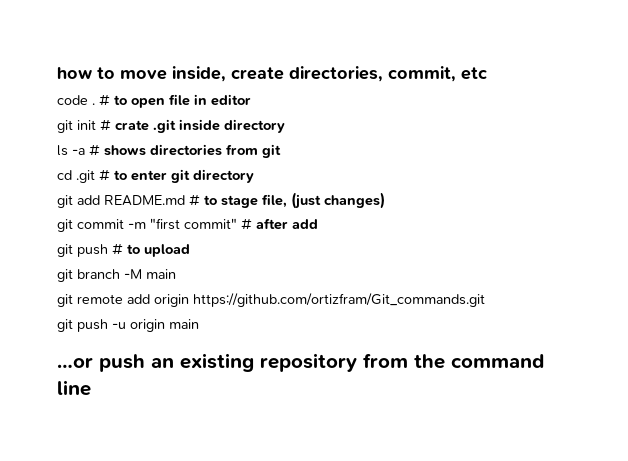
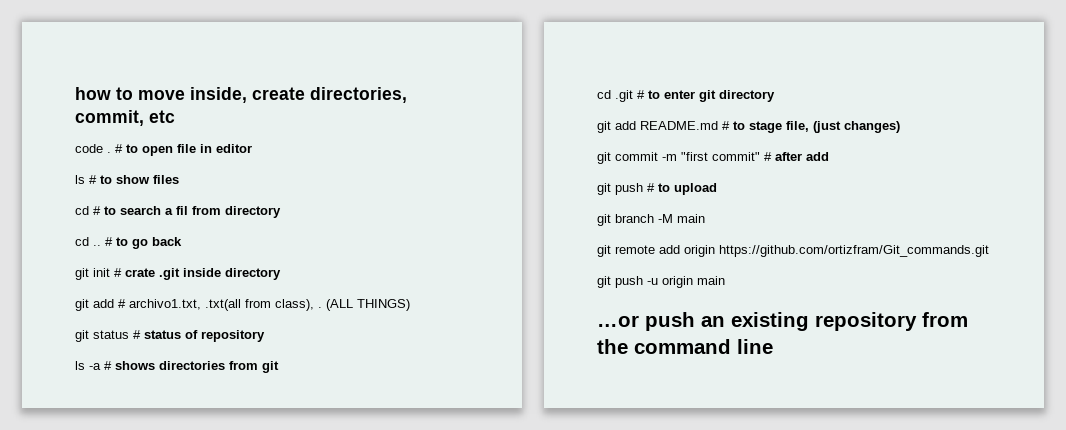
+ ls # to show files
+ cd # to search a fil from directory
+ cd .. # to go back
+ git add # archivo1.txt, .txt(all from class), . (ALL THINGS)
+ git status # status of repository

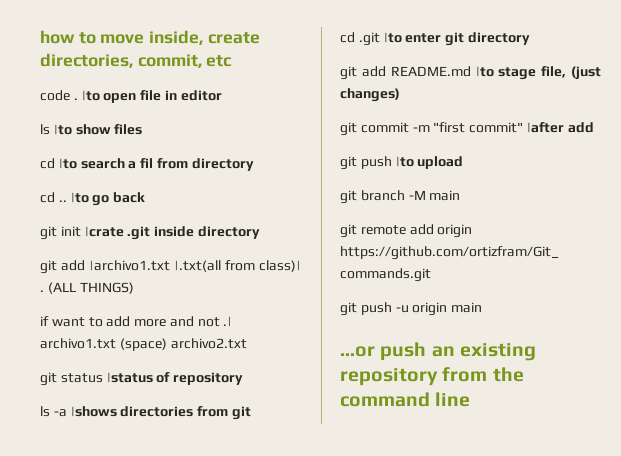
- # to open file in editor
+ |to open file in editor
- ls # to show files
+ ls |to show files
- cd # to search a fil from directory
+ cd |to search a fil from directory
- # to go back
+ |to go back
- git init # crate .git inside directory
+ git init |crate .git inside directory
- git add # archivo1.txt, .txt(all from class), . (ALL THINGS)
+ git add |archivo1.txt |.txt(all from class)| . (ALL THINGS)
+ if want to add more and not .| archivo1.txt (space) archivo2.txt
- git status # status of repository
+ git status |status of repository
- ls -a # shows directories from git
+ ls -a |shows directories from git
- cd .git # to enter git directory
+ cd .git |to enter git directory
- git add README.md # to stage file, (just changes)
+ git add README.md |to stage file, (just changes)
- git commit -m "first commit" # after add
+ git commit -m "first commit" |after add
- git push # to upload
+ git push |to upload

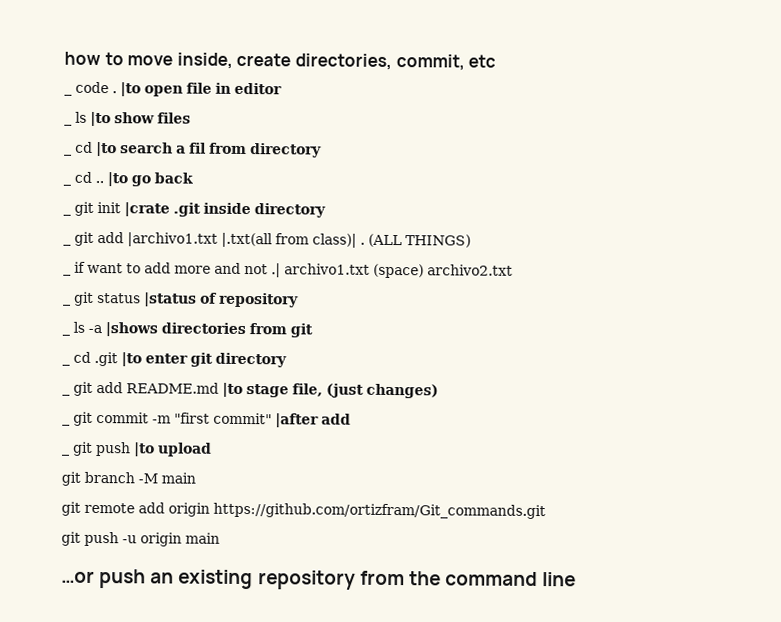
- code .
+ _ code .
- ls |to show files
+ _ ls |to show files
- cd |to search a fil from directory
+ _ cd |to search a fil from directory
- cd ..
+ _ cd ..
- git init |crate .git inside directory
+ _ git init |crate .git inside directory
- git add |archivo1.txt |.txt(all from class)| .
+ _ git add |archivo1.txt |.txt(all from class)| .
- if want to add more and not .| archivo1.txt (space) archivo2.txt
+ _ if want to add more and not .| archivo1.txt (space) archivo2.txt
- git status |status of repository
+ _ git status |status of repository
- ls -a |shows directories from git
+ _ ls -a |shows directories from git
- cd .git |to enter git directory
+ _ cd .git |to enter git directory
- git add README.md |to stage file, (just changes)
+ _ git add README.md |to stage file, (just changes)
- git commit -m "first commit" |after add
+ _ git commit -m "first commit" |after add
- git push |to upload
+ _ git push |to upload

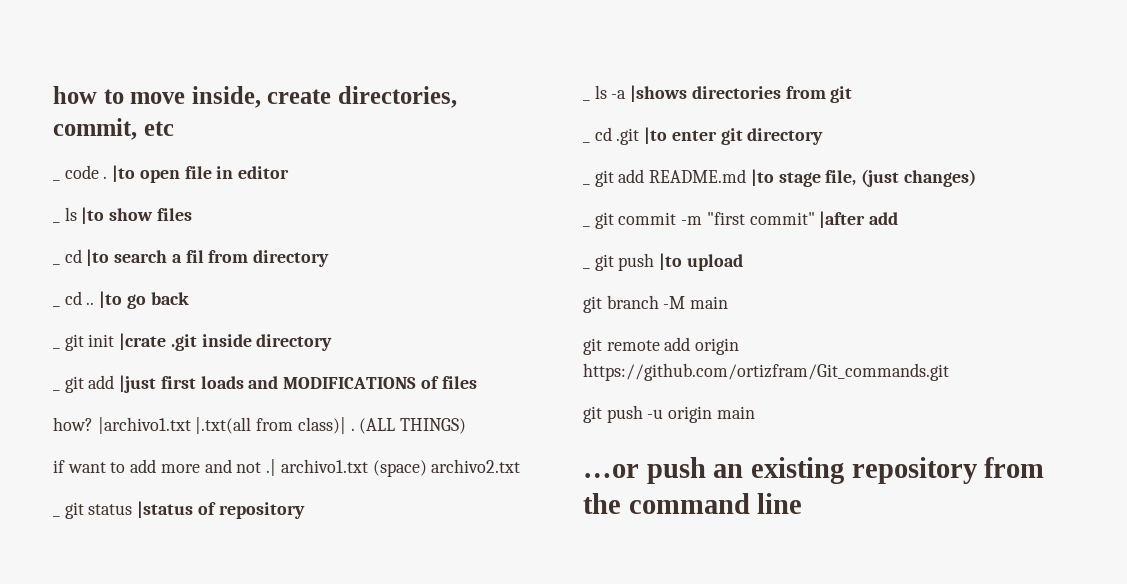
- _ git add |archivo1.txt |.txt(all from class)| .
+ _ git add |just first loads and MODIFICATIONS of files
+ how? |archivo1.txt |.txt(all from class)| .
- _ if want to add more and not .| archivo1.txt (space) archivo2.txt
+ if want to add more and not .| archivo1.txt (space) archivo2.txt

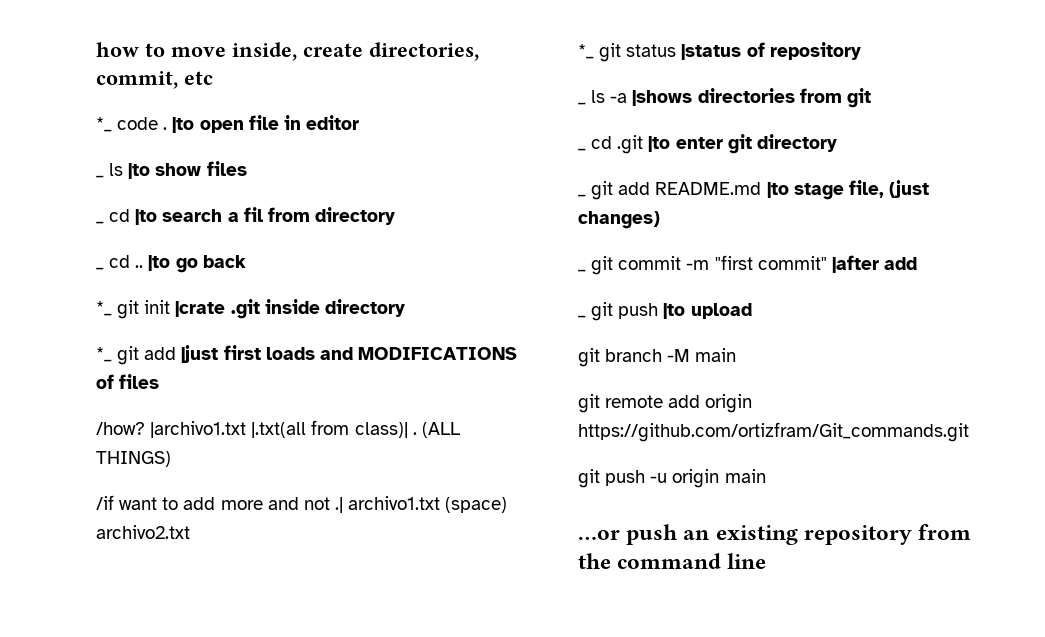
- _ code .
+ *_ code .
- _ git init |crate .git inside directory
+ *_ git init |crate .git inside directory
- _ git add |just first loads and MODIFICATIONS of files
+ *_ git add |just first loads and MODIFICATIONS of files
- how?
+ /how?
- if want to add more and not .| archivo1.txt (space) archivo2.txt
+ /if want to add more and not .| archivo1.txt (space) archivo2.txt
- _ git status |status of repository
+ *_ git status |status of repository

